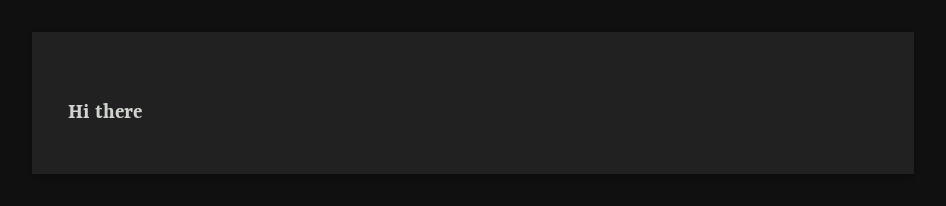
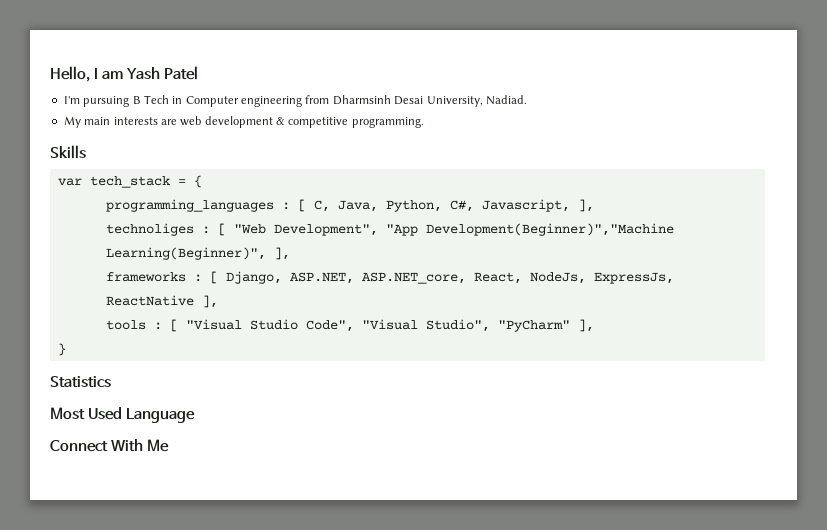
- Hi there
+ Hello, I am Yash Patel
+ I'm pursuing B Tech in Computer engineering from Dharmsinh Desai University, Nadiad.
+ My main interests are web development & competitive programming.
+ Skills
+ var tech_stack = {
+ programming_languages : [ C, Java, Python, C#, Javascript, ],
+ technoliges : [ "Web Development", "App Development(Beginner)","Machine Learning(Beginner)", ],
+ frameworks : [ Django, ASP.NET, ASP.NET_core, React, NodeJs, ExpressJs, ReactNative ],
+ tools : [ "Visual Studio Code", "Visual Studio", "PyCharm" ],
+ }
+ Statistics
+ Most Used Language
+ Connect With Me

